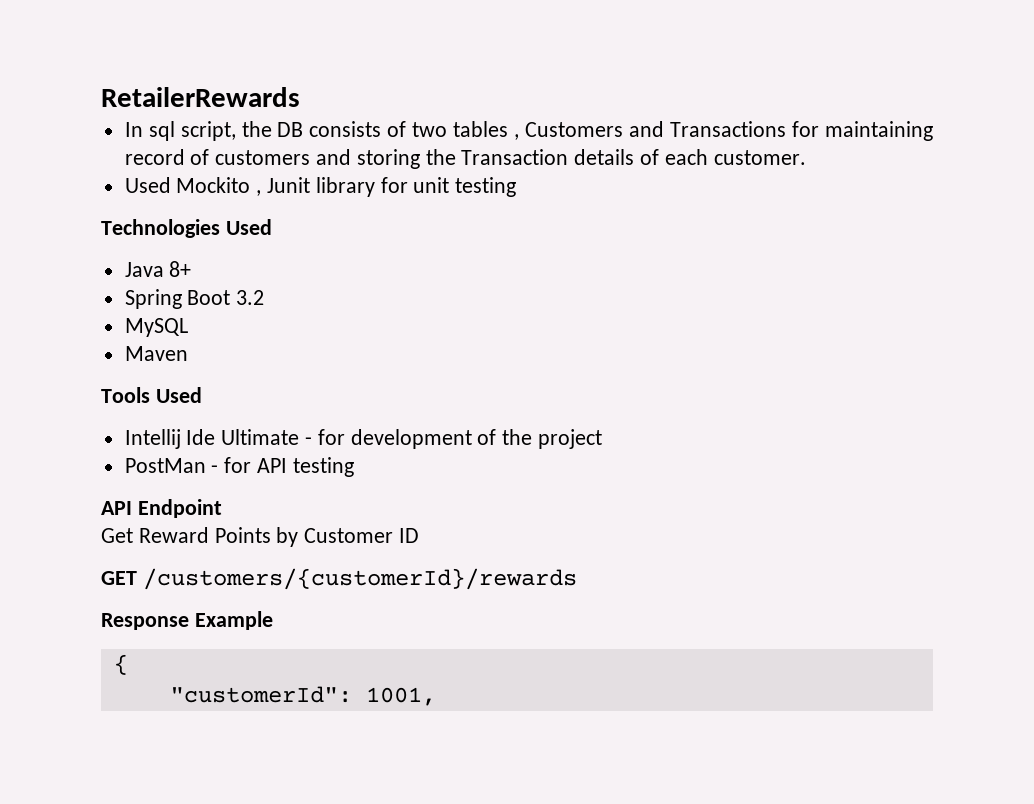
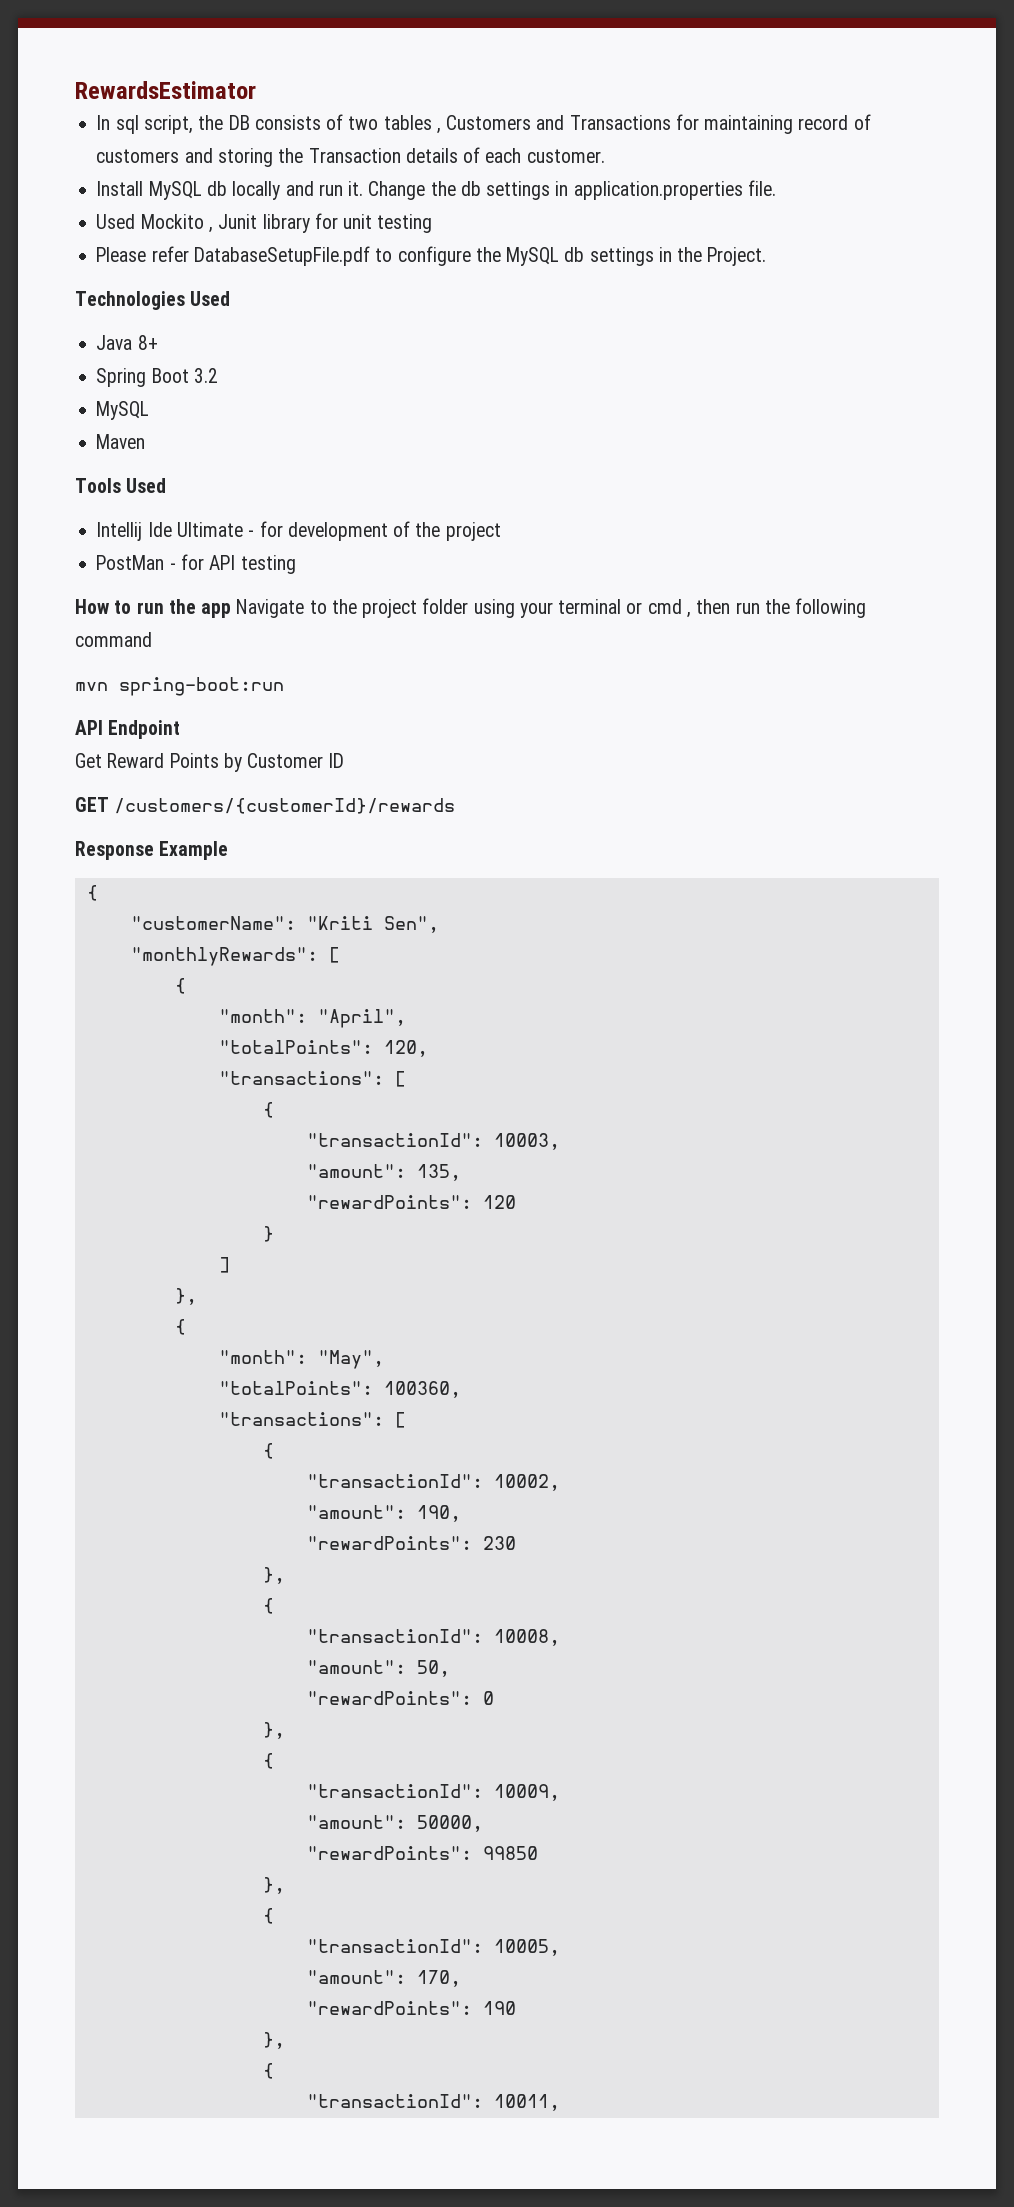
- RetailerRewards
+ RewardsEstimator
+ Install MySQL db locally and run it. Change the db settings in application.properties file.
+ Please refer DatabaseSetupFile.pdf to configure the MySQL db settings in the Project.
+ How to run the app Navigate to the project folder using your terminal or cmd , then run the following command
+ mvn spring-boot:run
- "customerId": 1001,
+ "customerName": "Kriti Sen",
+ "monthlyRewards": [
+ {
+ "month": "April",
+ "totalPoints": 120,
+ "transactions": [
+ {
+ "transactionId": 10003,
+ "amount": 135,
+ "rewardPoints": 120
+ }
+ ]
+ },
+ {
+ "month": "May",
+ "totalPoints": 100360,
+ "transactions": [
+ {
+ "transactionId": 10002,
+ "amount": 190,
+ "rewardPoints": 230
+ },
+ {
+ "transactionId": 10008,
+ "amount": 50,
+ "rewardPoints": 0
+ },
+ {
+ "transactionId": 10009,
+ "amount": 50000,
+ "rewardPoints": 99850
+ },
+ {
+ "transactionId": 10005,
+ "amount": 170,
+ "rewardPoints": 190
+ },
+ {
+ "transactionId": 10011,

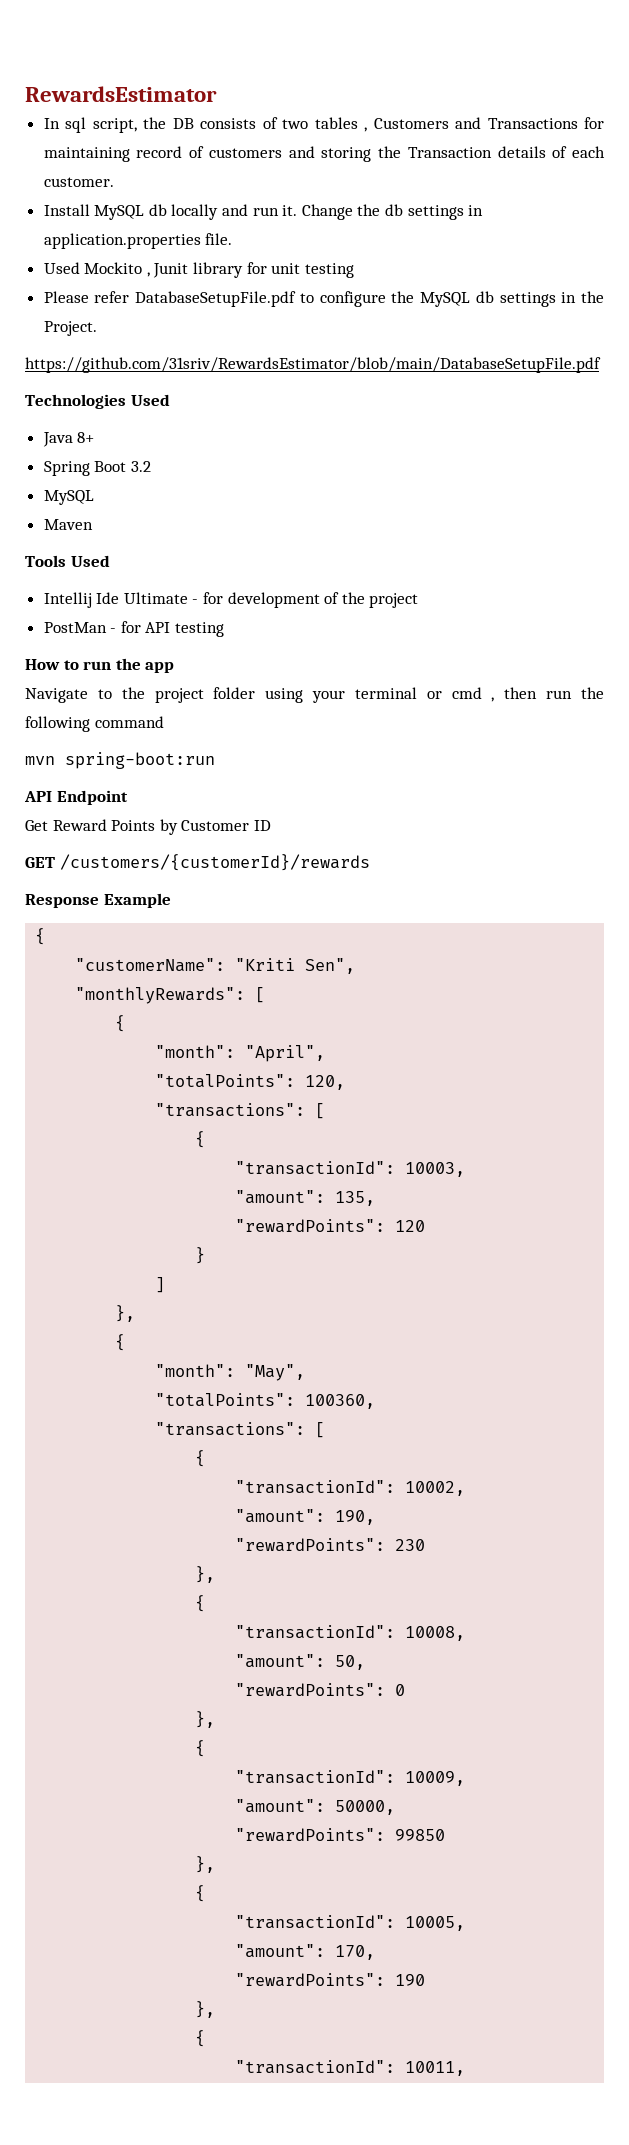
+ https://github.com/31sriv/RewardsEstimator/blob/main/DatabaseSetupFile.pdf
- How to run the app Navigate to the project folder using your terminal or cmd , then run the following command
+ How to run the app
+ Navigate to the project folder using your terminal or cmd , then run the following command

